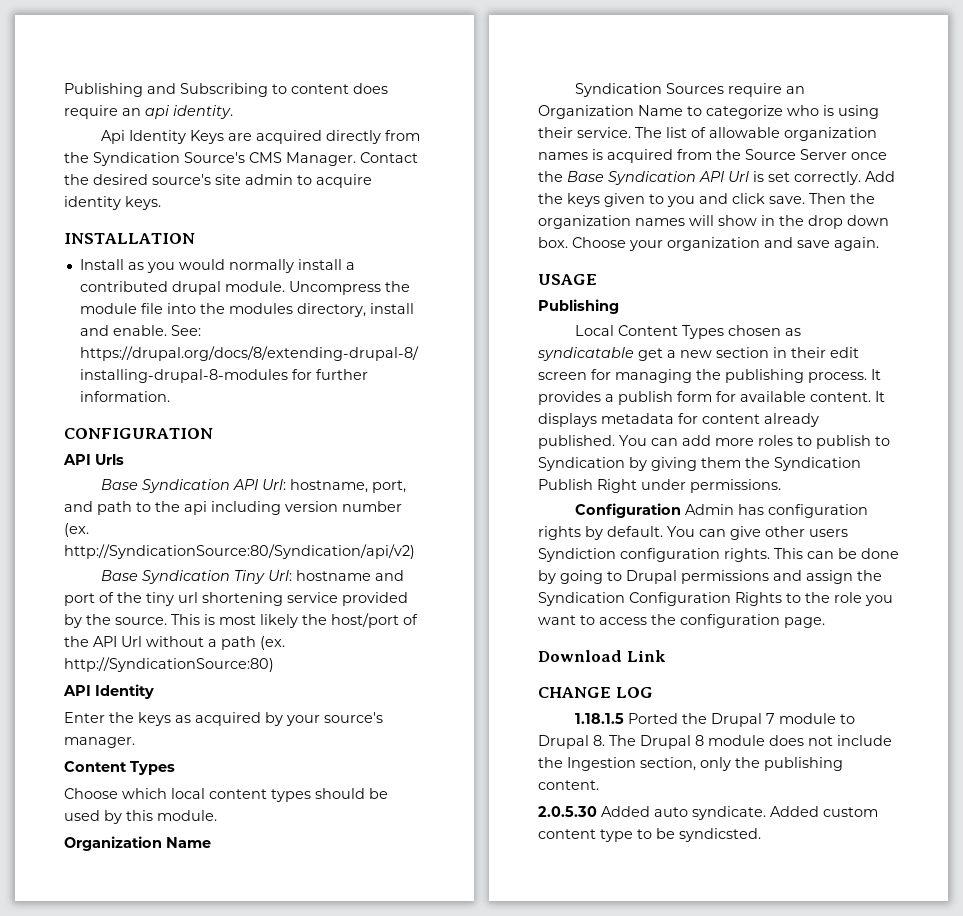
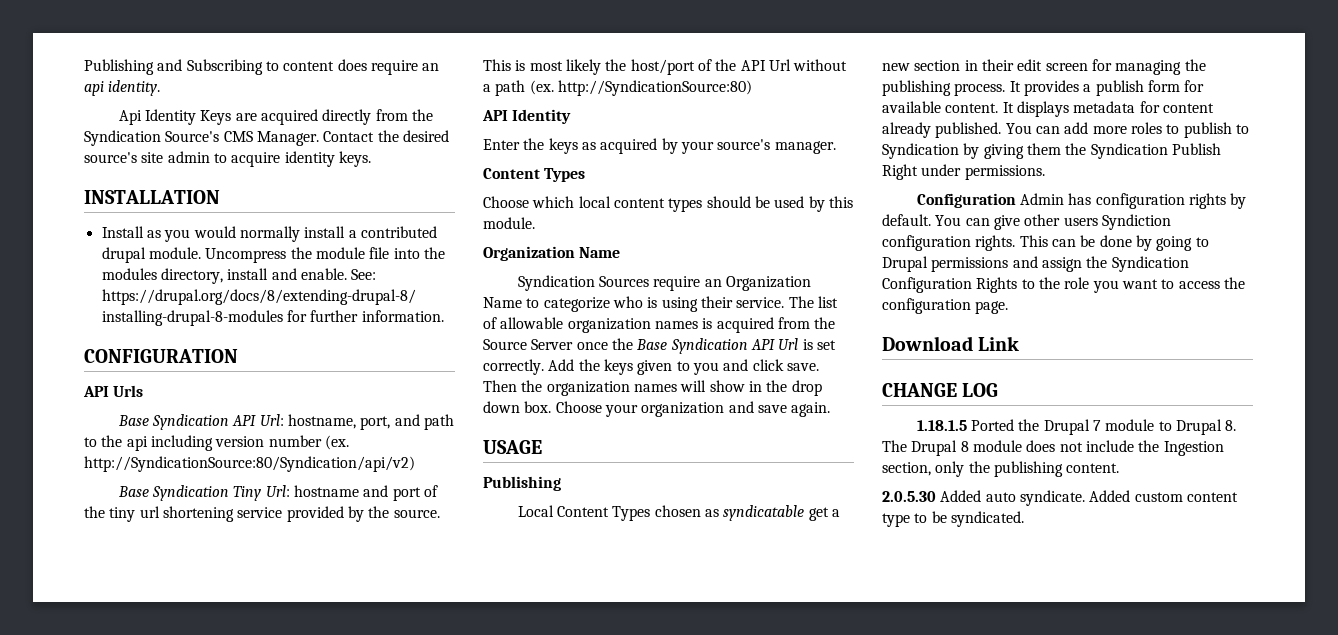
- Added custom content type to be syndicsted.
+ Added custom content type to be syndicated.

